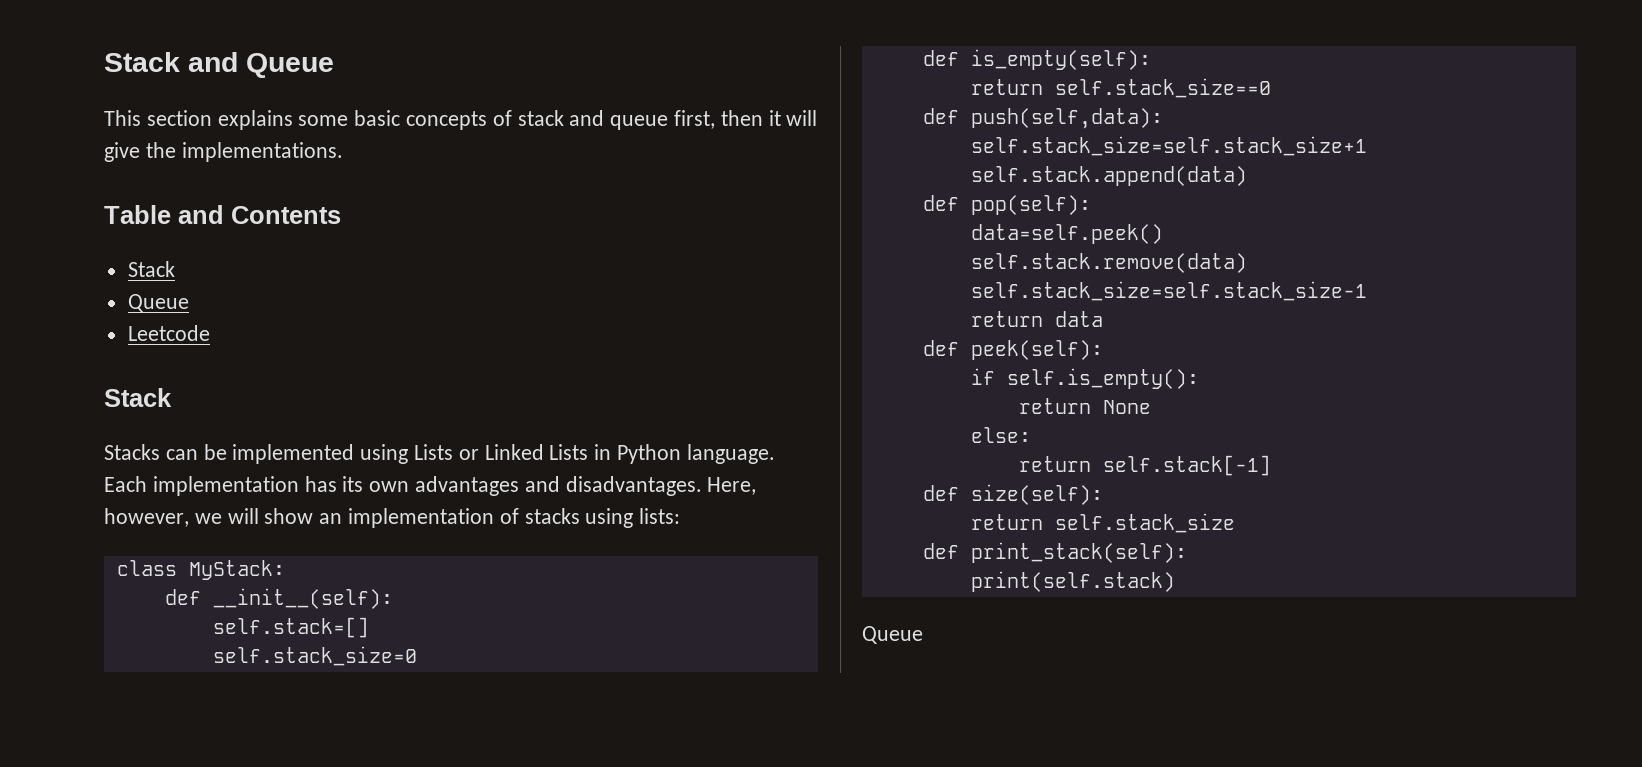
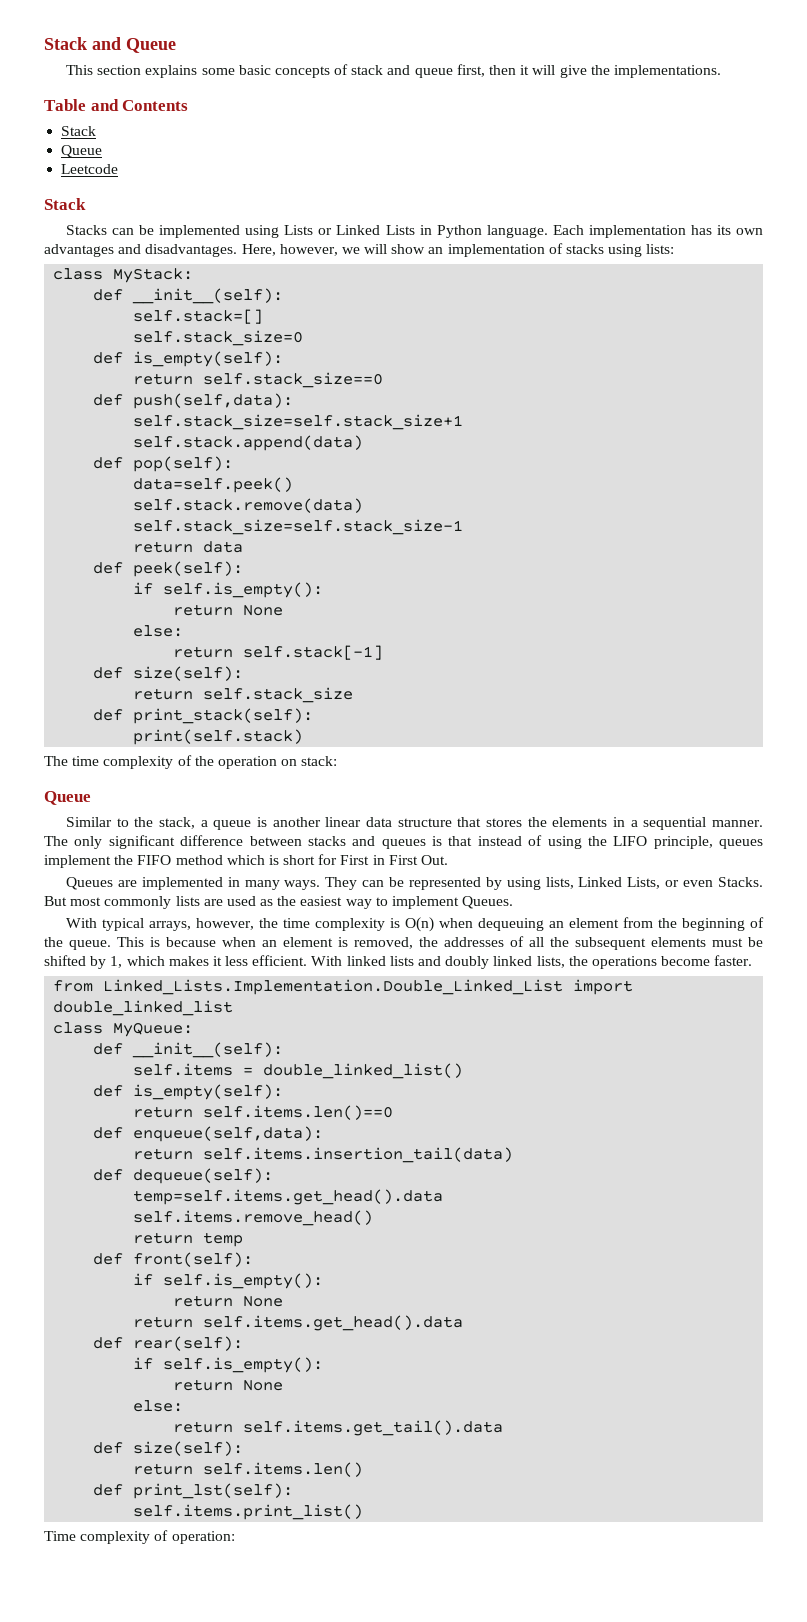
  print(self.stack)
+ The time complexity of the operation on stack:
  Queue
+ Similar to the stack, a queue is another linear data structure that stores the elements in a sequential manner. The only significant difference between stacks and queues is that instead of using the LIFO principle, queues implement the FIFO method which is short for First in First Out.
+ Queues are implemented in many ways. They can be represented by using lists, Linked Lists, or even Stacks. But most commonly lists are used as the easiest way to implement Queues.
+ With typical arrays, however, the time complexity is O(n) when dequeuing an element from the beginning of the queue. This is because when an element is removed, the addresses of all the subsequent elements must be shifted by 1, which makes it less efficient. With linked lists and doubly linked lists, the operations become faster.
+ from Linked_Lists.Implementation.Double_Linked_List import double_linked_list
+ class MyQueue:
+ def __init__(self):
+ self.items = double_linked_list()
+ def is_empty(self):
+ return self.items.len()==0
+ def enqueue(self,data):
+ return self.items.insertion_tail(data)
+ def dequeue(self):
+ temp=self.items.get_head().data
+ self.items.remove_head()
+ return temp
+ def front(self):
+ if self.is_empty():
+ return None
+ return self.items.get_head().data
+ def rear(self):
+ if self.is_empty():
+ return None
+ else:
+ return self.items.get_tail().data
+ def size(self):
+ return self.items.len()
+ def print_lst(self):
+ self.items.print_list()
+ Time complexity of operation:

